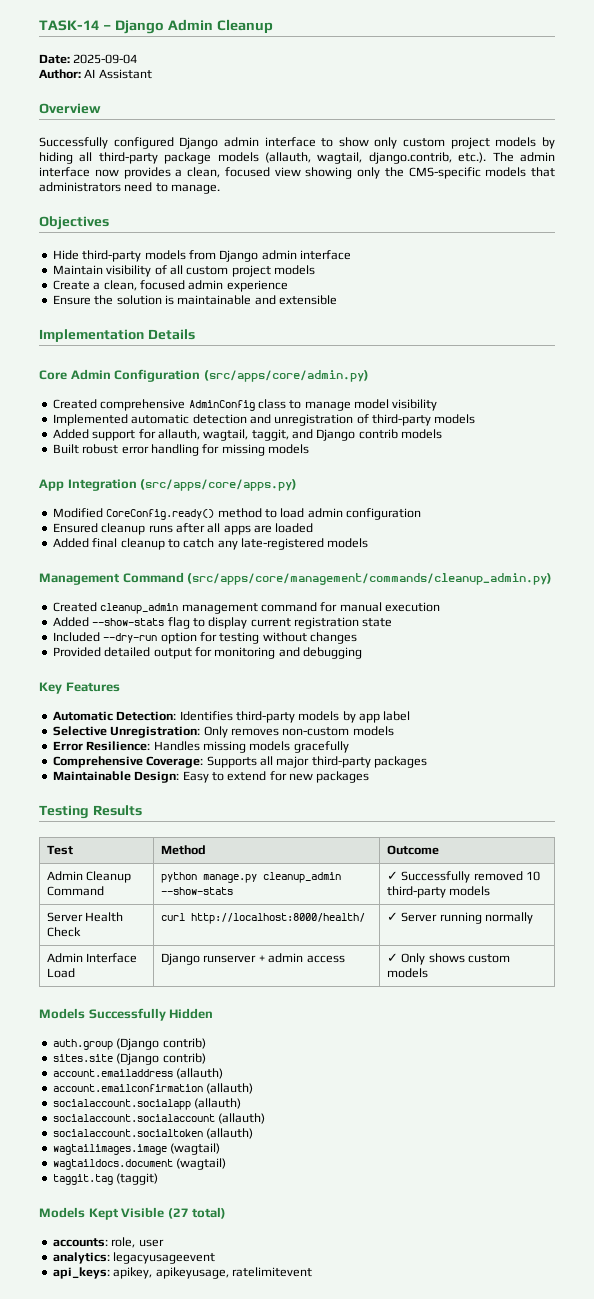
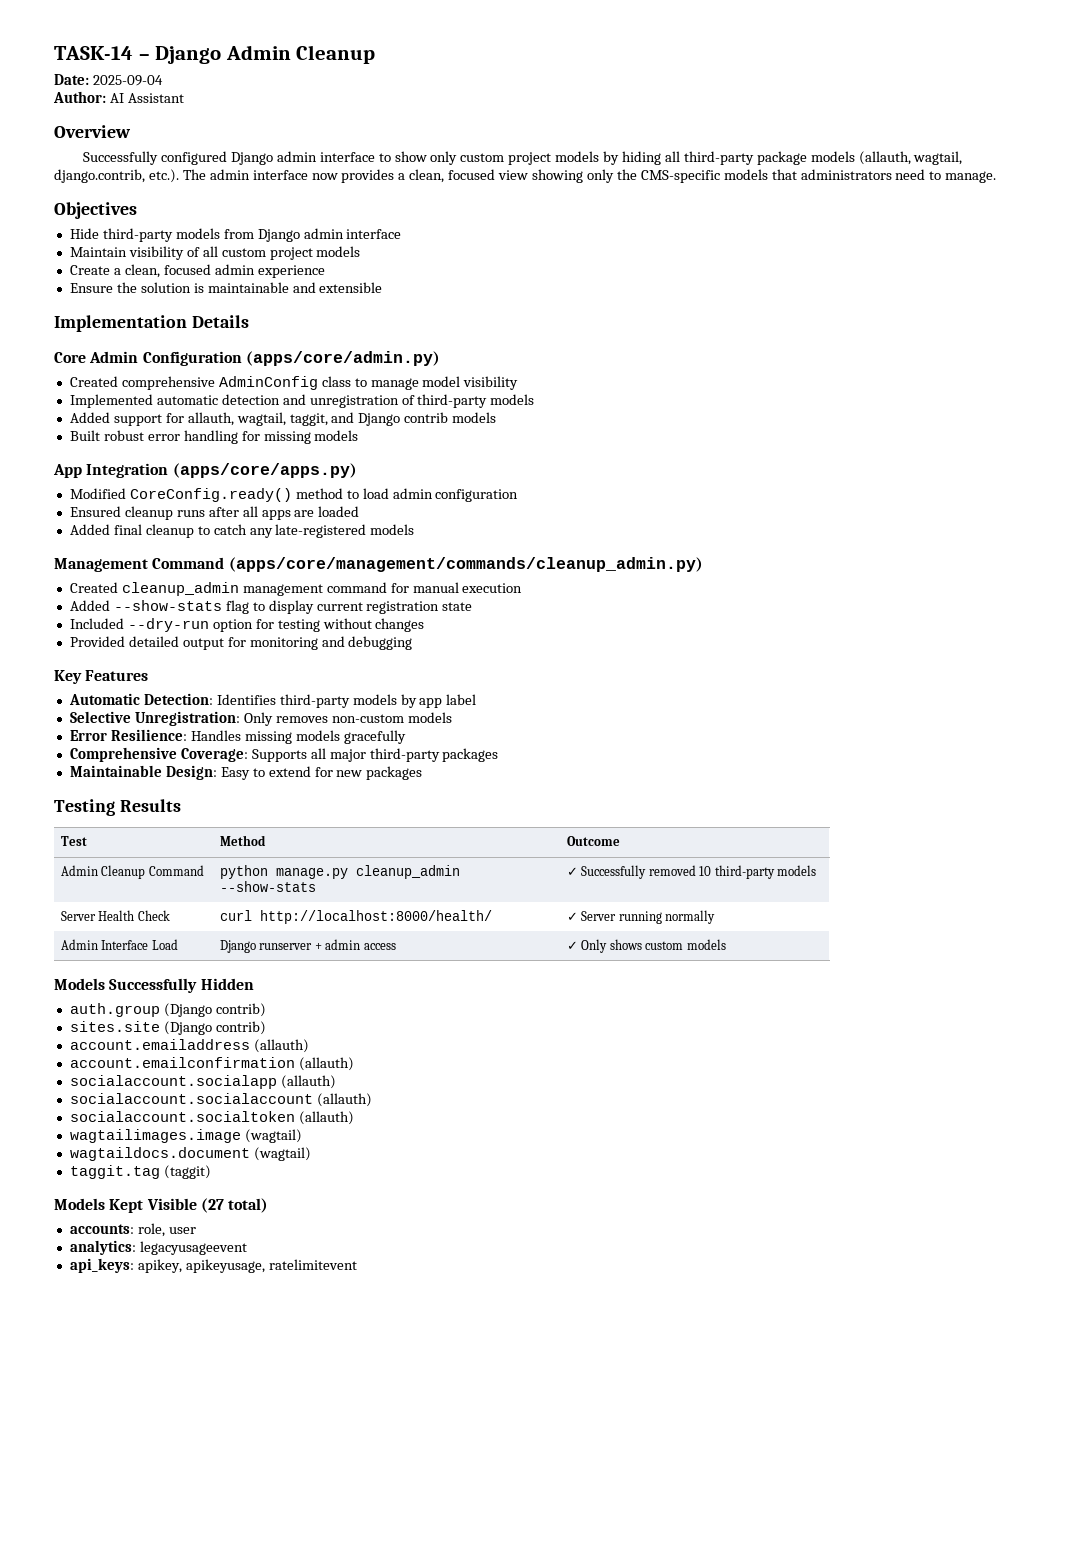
- Core Admin Configuration (src/apps/core/admin.py)
+ Core Admin Configuration (apps/core/admin.py)
- App Integration (src/apps/core/apps.py)
+ App Integration (apps/core/apps.py)
- Management Command (src/apps/core/management/commands/cleanup_admin.py)
+ Management Command (apps/core/management/commands/cleanup_admin.py)

